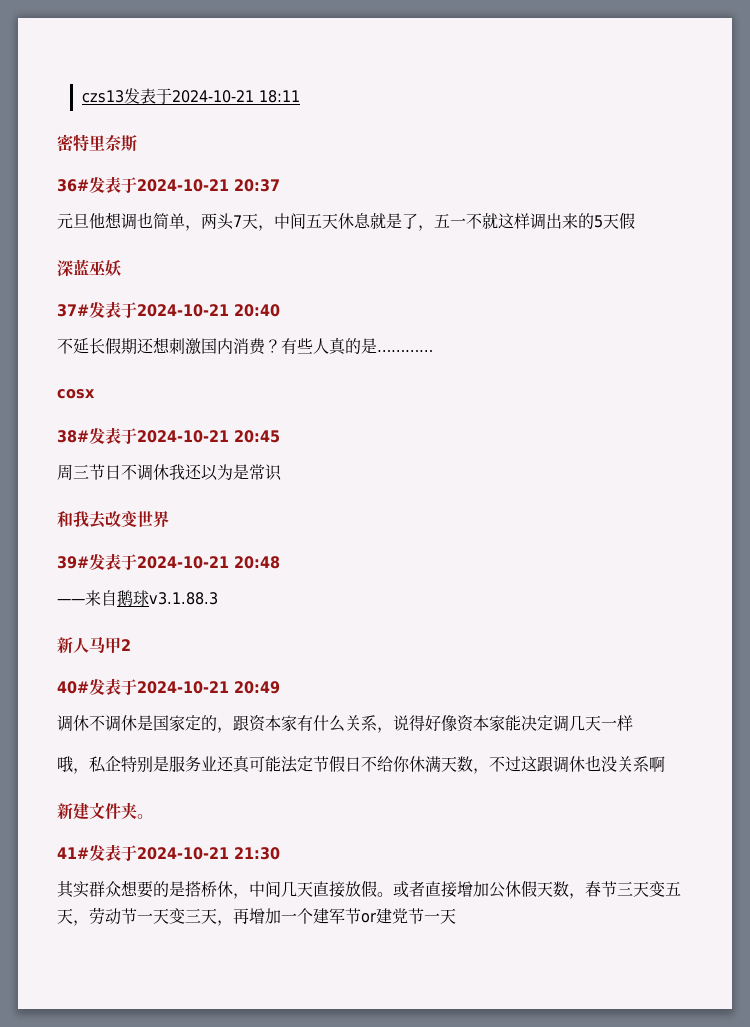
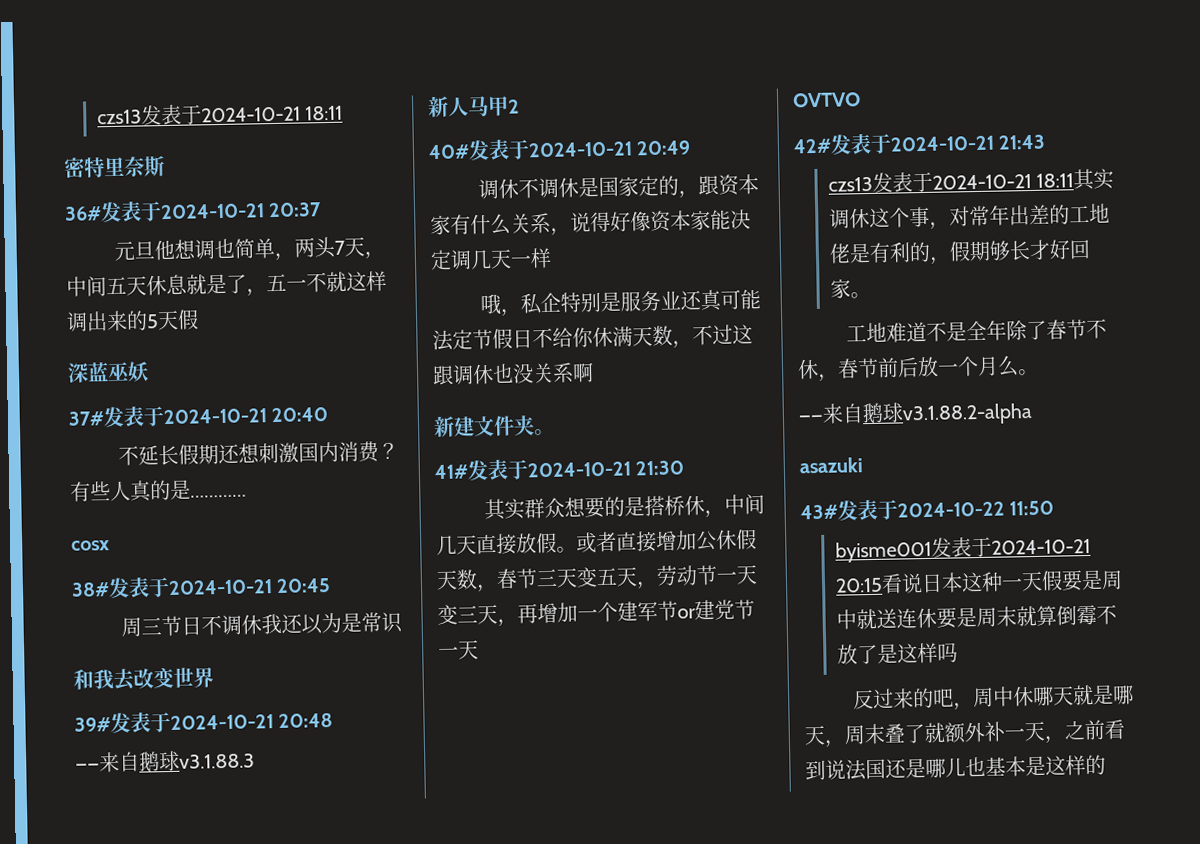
+ OVTVO
+ 42#发表于2024-10-21 21:43
+ czs13发表于2024-10-21 18:11其实调休这个事，对常年出差的工地佬是有利的，假期够长才好回家。
+ 工地难道不是全年除了春节不休，春节前后放一个月么。
+ ——来自鹅球v3.1.88.2-alpha
+ asazuki
+ 43#发表于2024-10-22 11:50
+ byisme001发表于2024-10-21 20:15看说日本这种一天假要是周中就送连休要是周末就算倒霉不放了是这样吗
+ 反过来的吧，周中休哪天就是哪天，周末叠了就额外补一天，之前看到说法国还是哪儿也基本是这样的

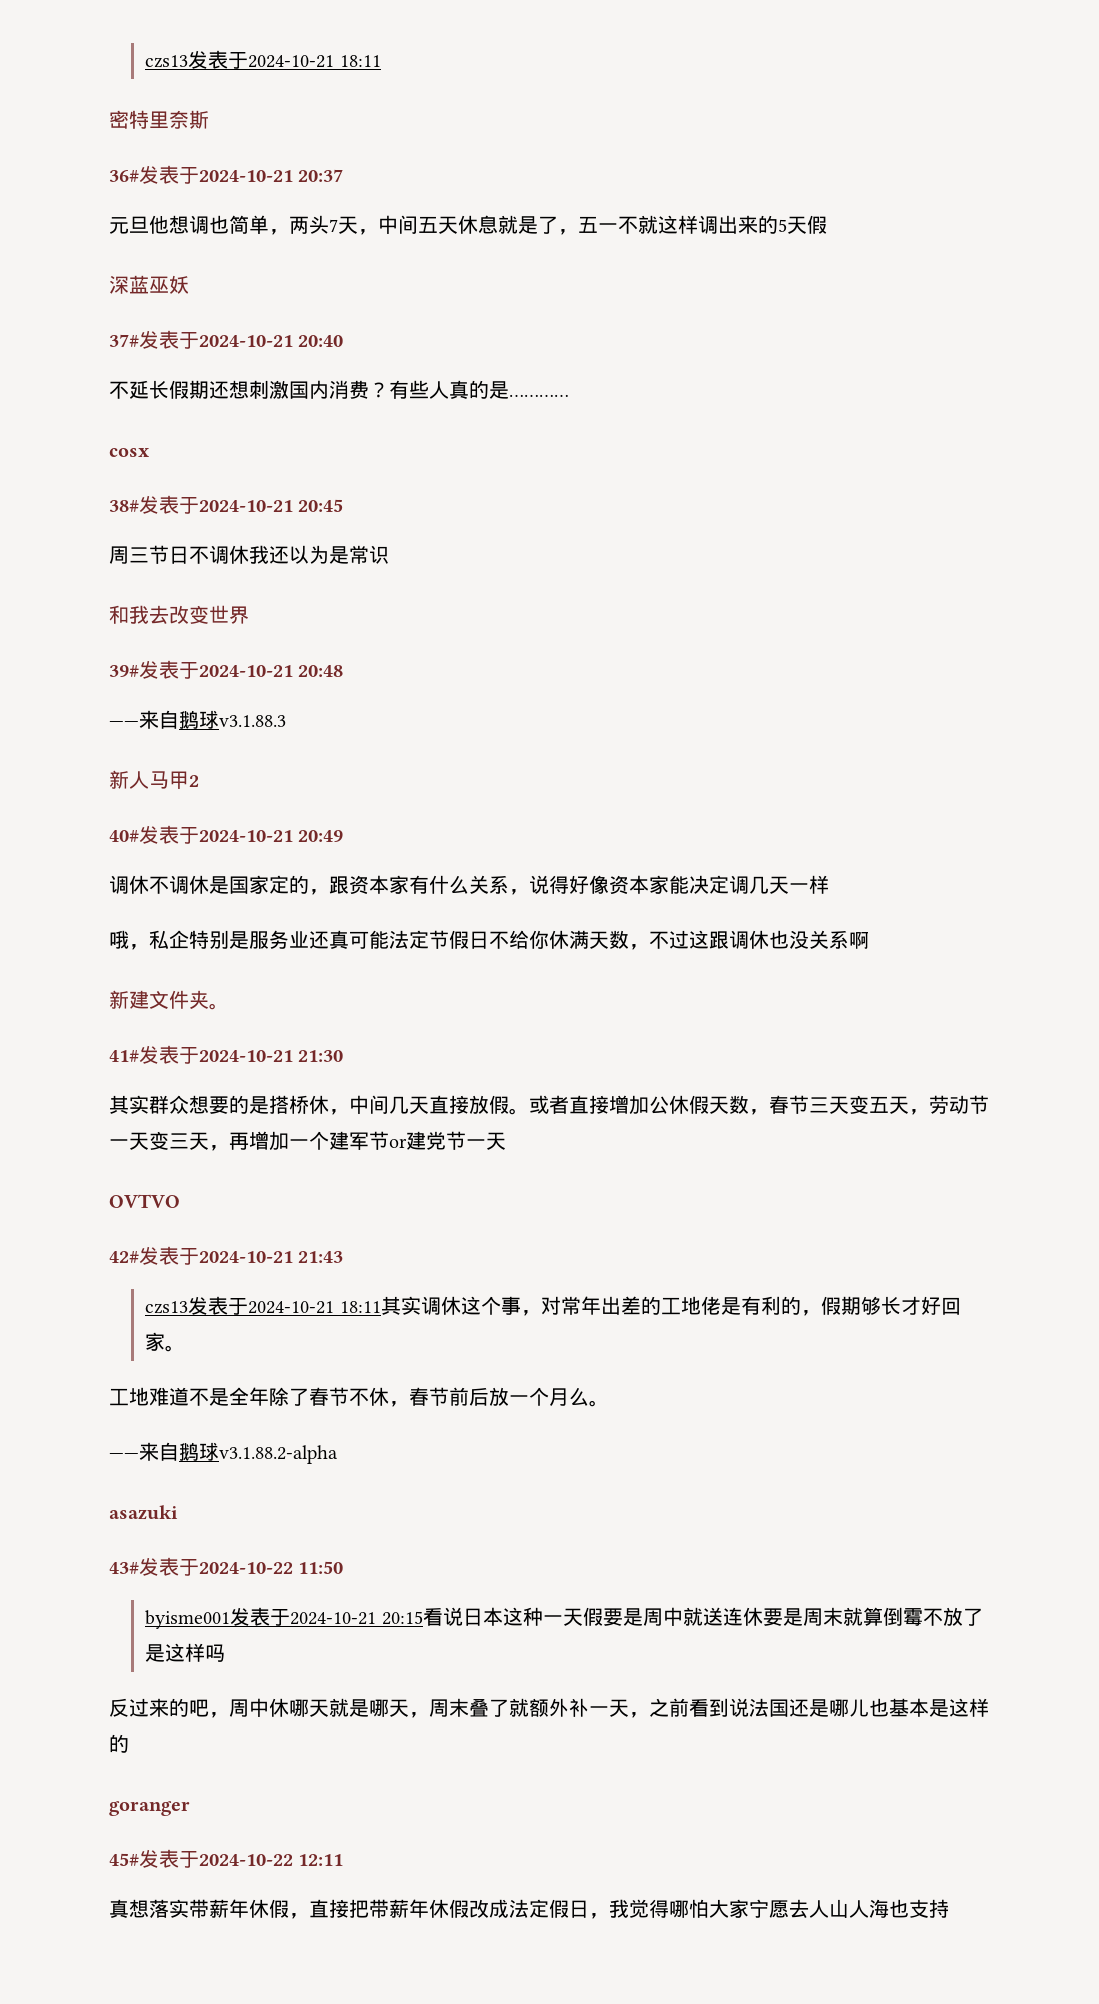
+ goranger
+ 45#发表于2024-10-22 12:11
+ 真想落实带薪年休假，直接把带薪年休假改成法定假日，我觉得哪怕大家宁愿去人山人海也支持

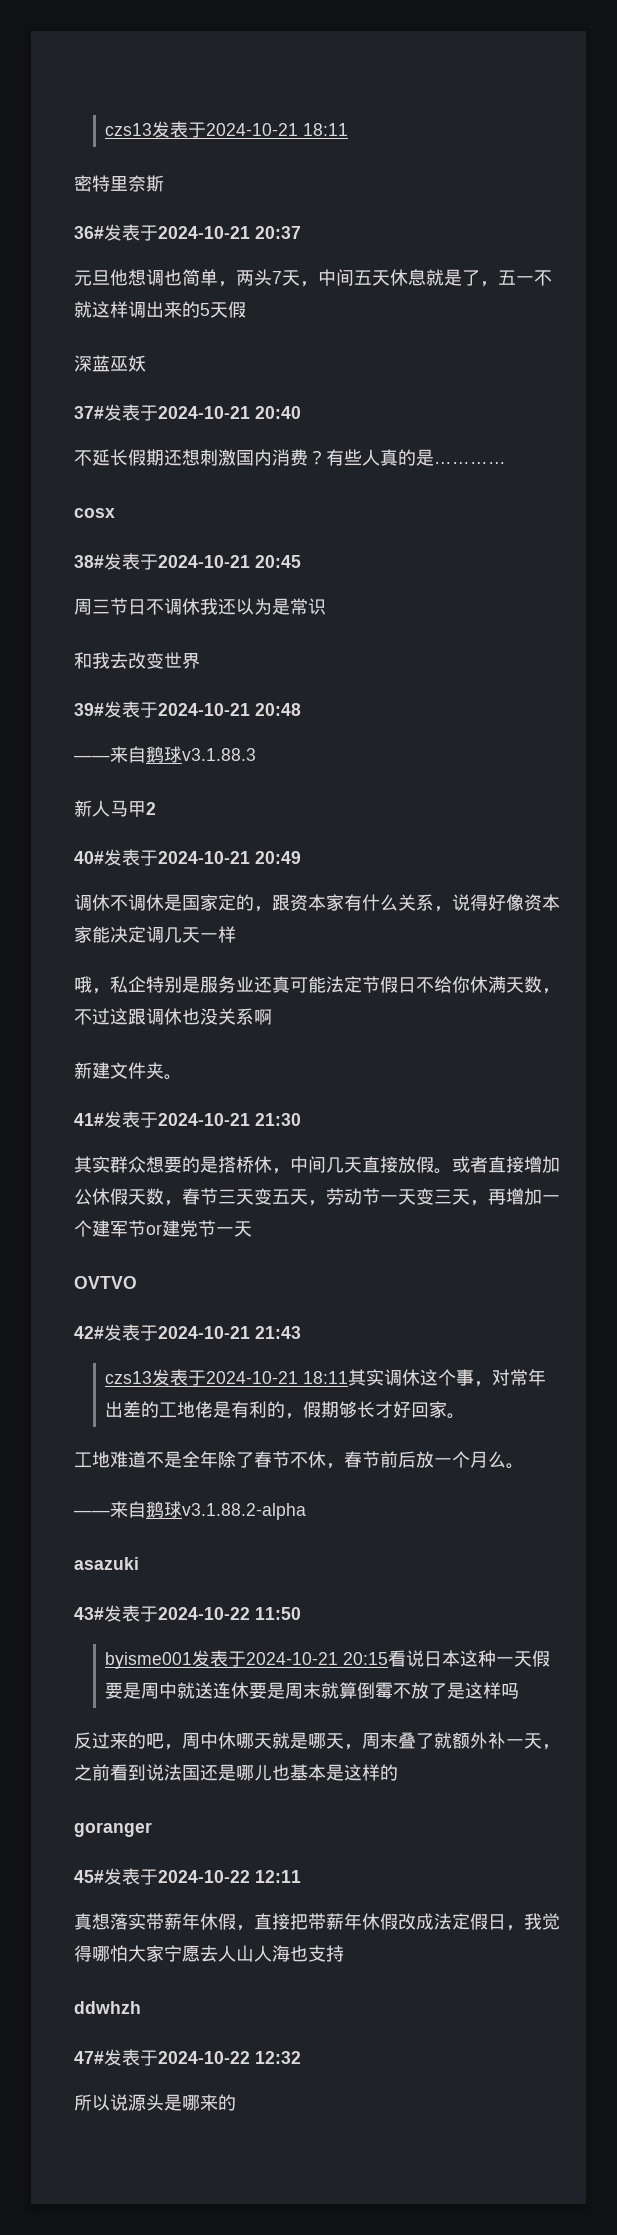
+ ddwhzh
+ 47#发表于2024-10-22 12:32
+ 所以说源头是哪来的

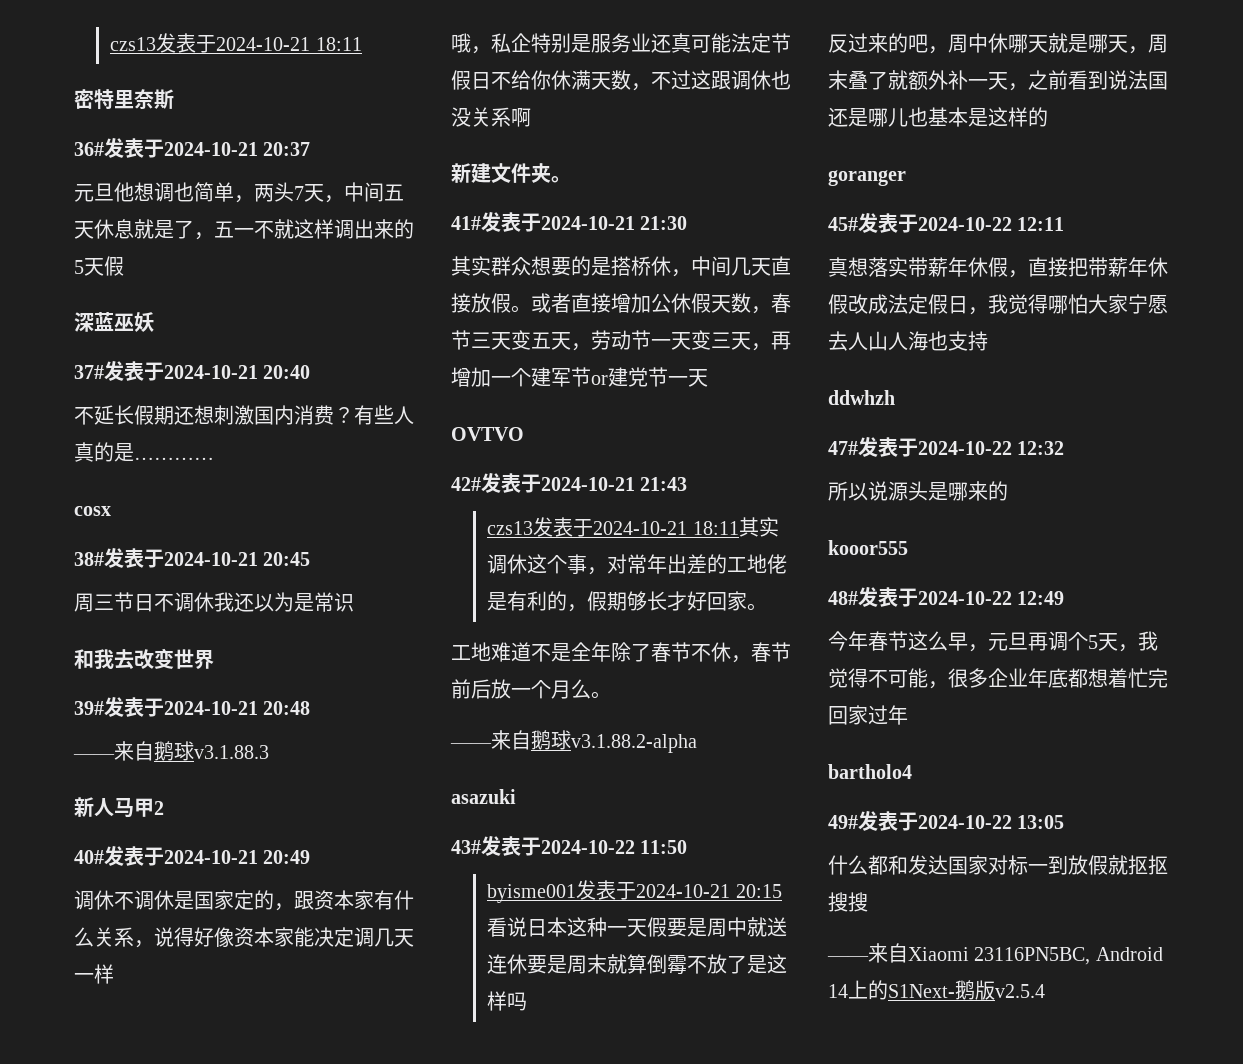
+ kooor555
+ 48#发表于2024-10-22 12:49
+ 今年春节这么早，元旦再调个5天，我觉得不可能，很多企业年底都想着忙完回家过年
+ bartholo4
+ 49#发表于2024-10-22 13:05
+ 什么都和发达国家对标一到放假就抠抠搜搜
+ ——来自Xiaomi 23116PN5BC, Android 14上的S1Next-鹅版v2.5.4

